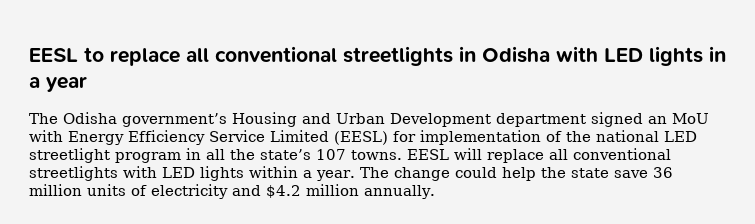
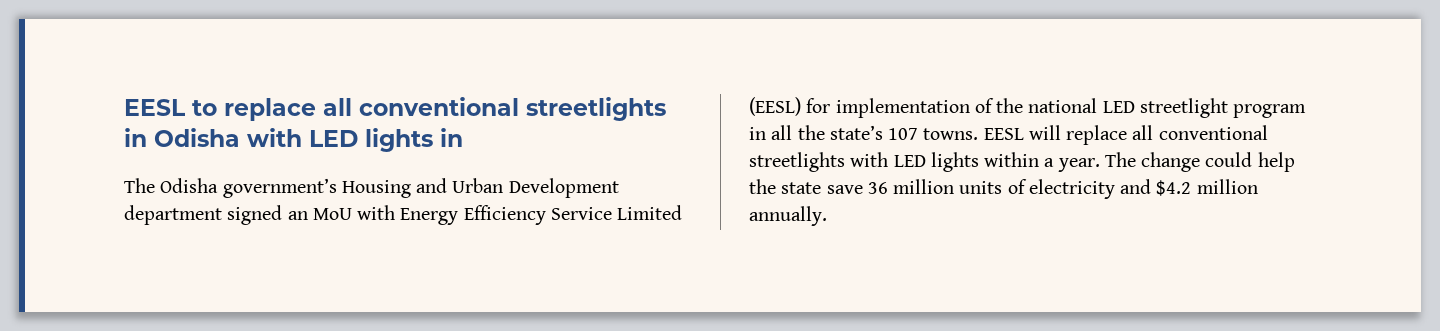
- EESL to replace all conventional streetlights in Odisha with LED lights in a year
+ EESL to replace all conventional streetlights in Odisha with LED lights in

